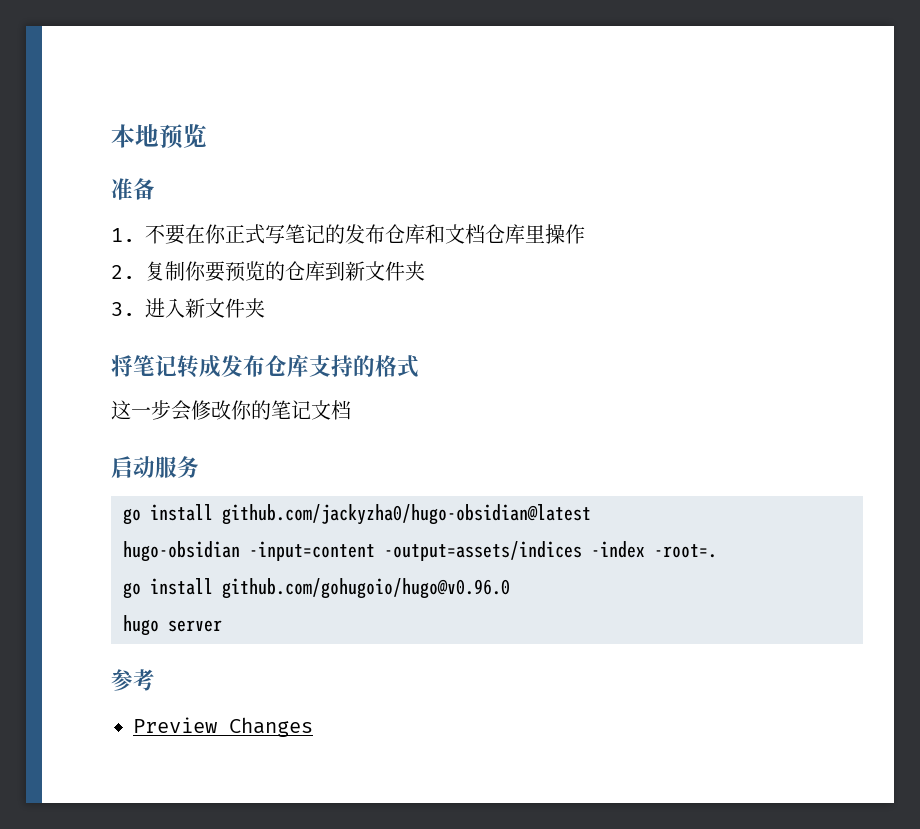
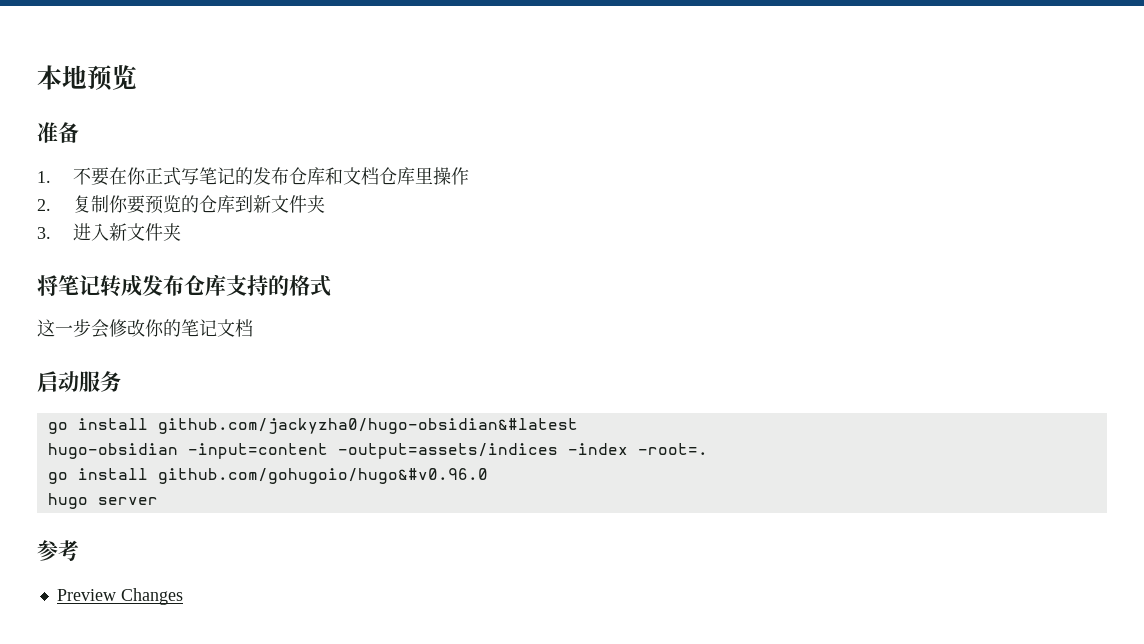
- go install github.com/jackyzha0/hugo-obsidian@latest
+ go install github.com/jackyzha0/hugo-obsidian&#latest
- go install github.com/gohugoio/hugo@v0.96.0
+ go install github.com/gohugoio/hugo&#v0.96.0

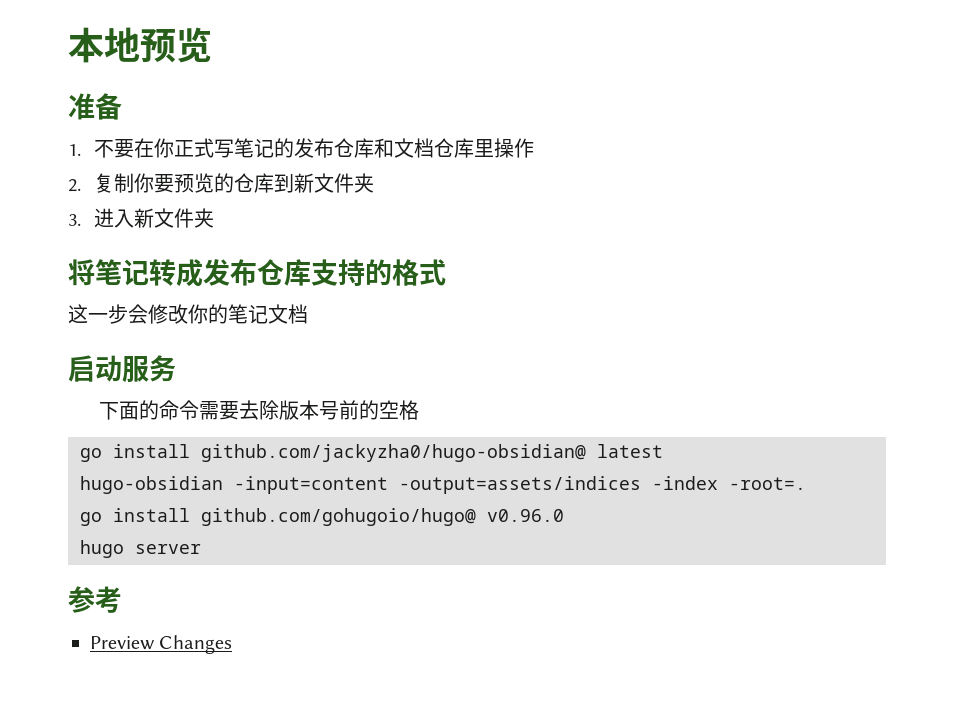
- go install github.com/jackyzha0/hugo-obsidian&#latest
+ 下面的命令需要去除版本号前的空格
+ go install github.com/jackyzha0/hugo-obsidian@ latest
- go install github.com/gohugoio/hugo&#v0.96.0
+ go install github.com/gohugoio/hugo@ v0.96.0

